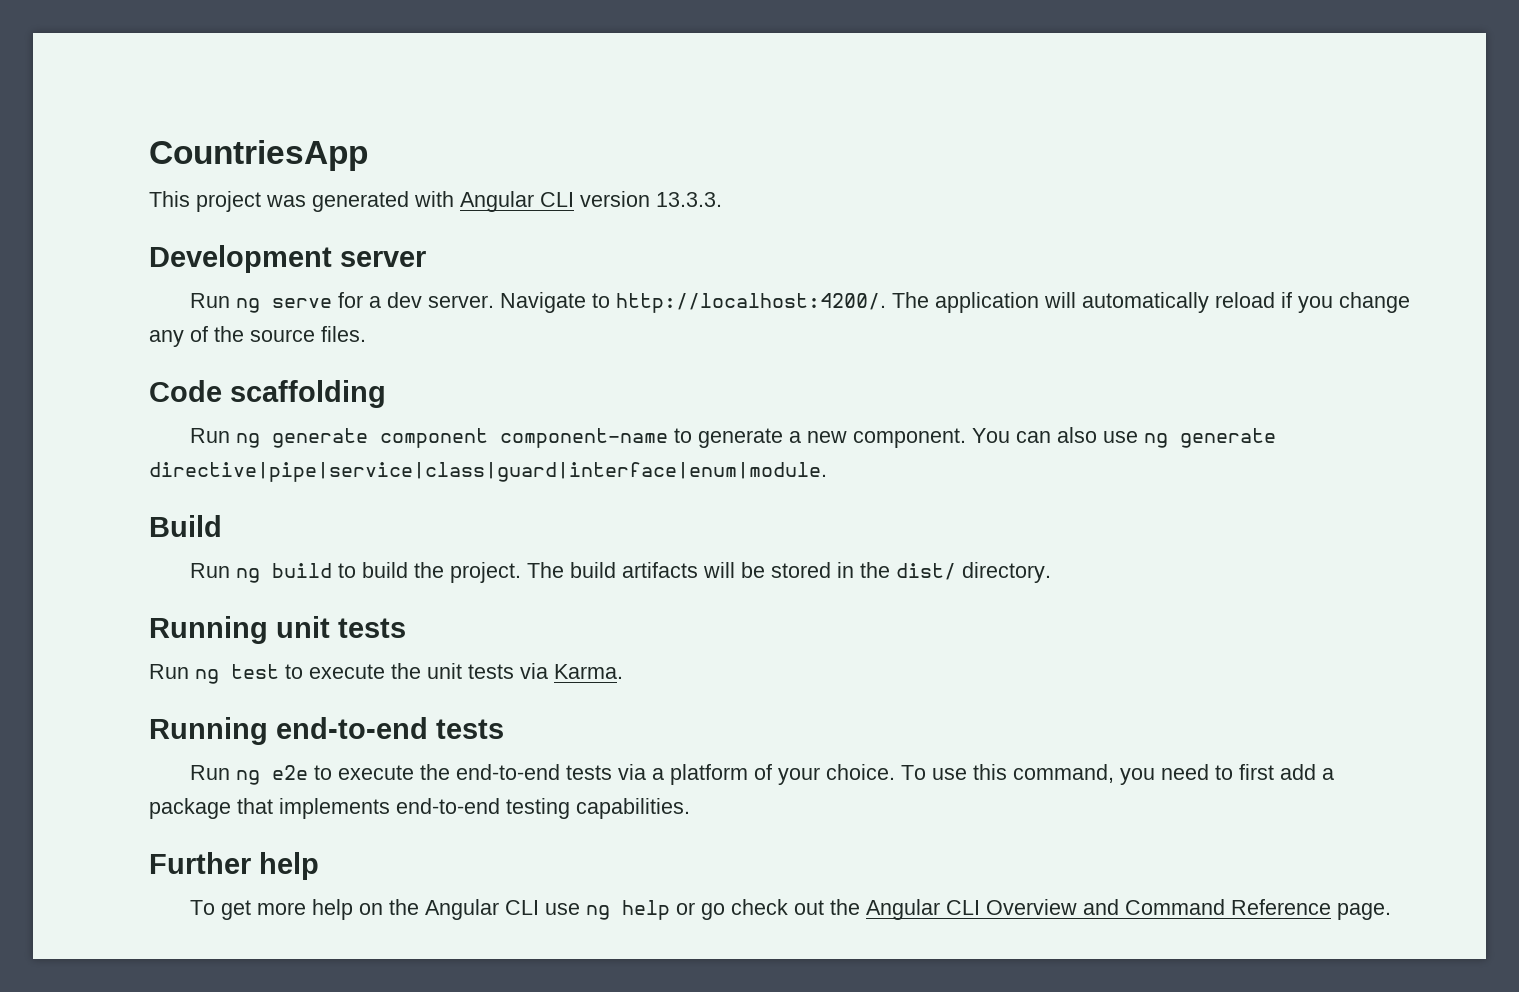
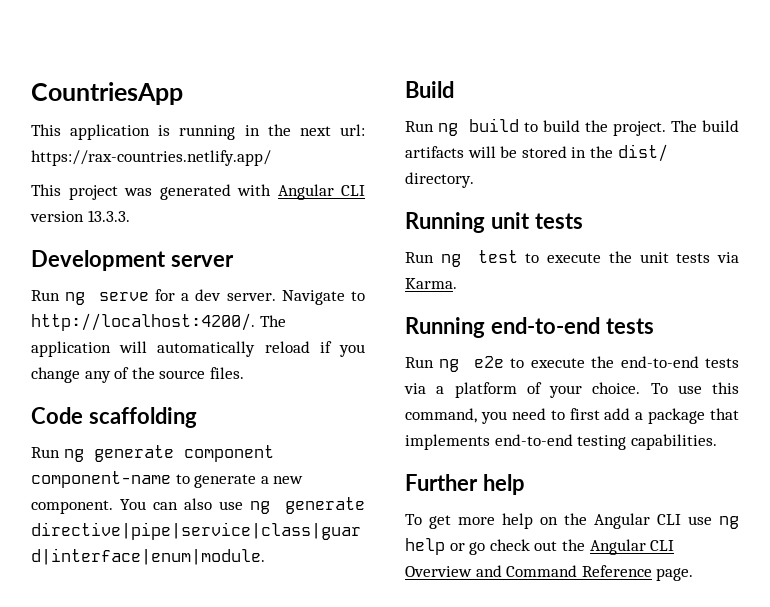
+ This application is running in the next url: https://rax-countries.netlify.app/

